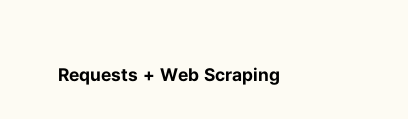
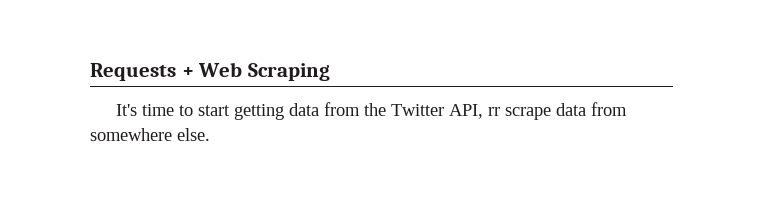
+ It's time to start getting data from the Twitter API, rr scrape data from somewhere else.

